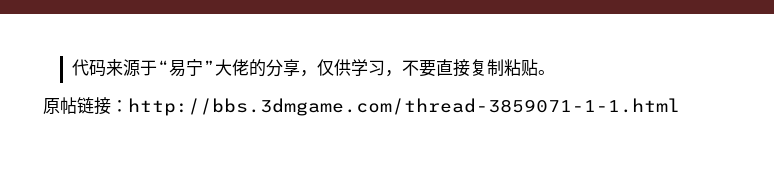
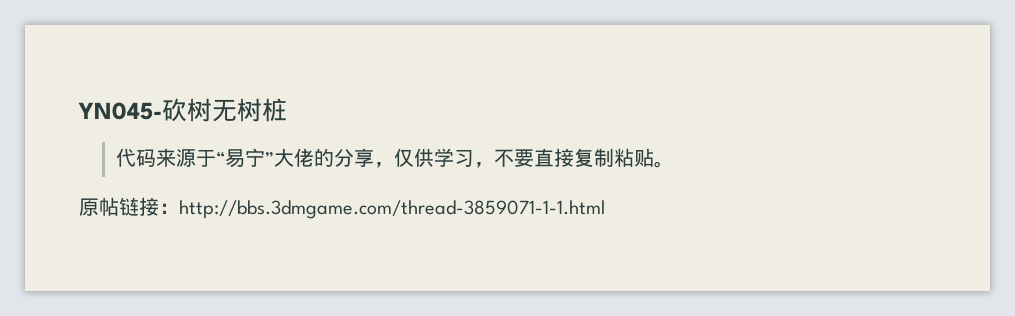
+ YN045-砍树无树桩

